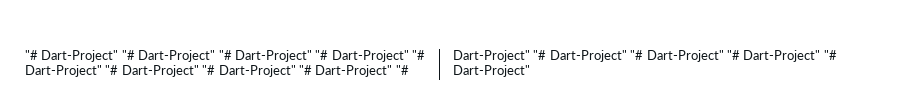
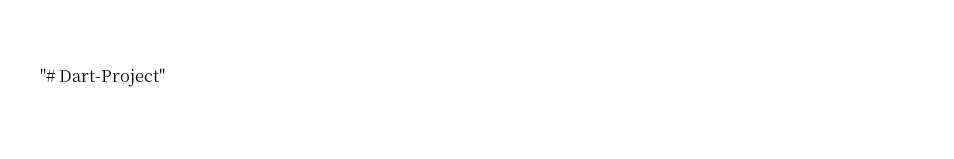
- "# Dart-Project" "# Dart-Project" "# Dart-Project" "# Dart-Project" "# Dart-Project" "# Dart-Project" "# Dart-Project" "# Dart-Project" "# Dart-Project" "# Dart-Project" "# Dart-Project" "# Dart-Project" "# Dart-Project"
+ "# Dart-Project"

